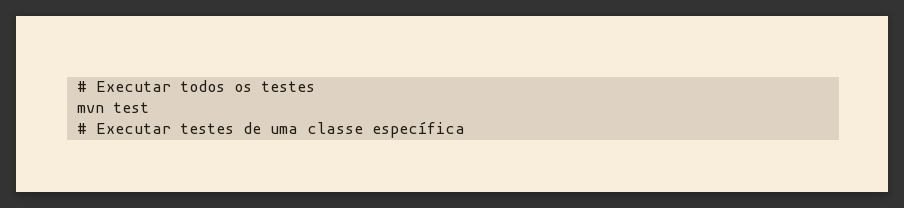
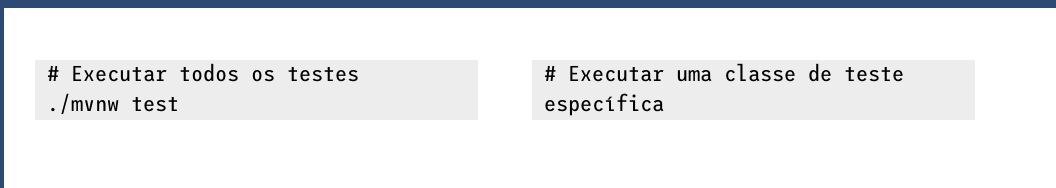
- mvn test
+ ./mvnw test
- # Executar testes de uma classe específica
+ # Executar uma classe de teste específica

